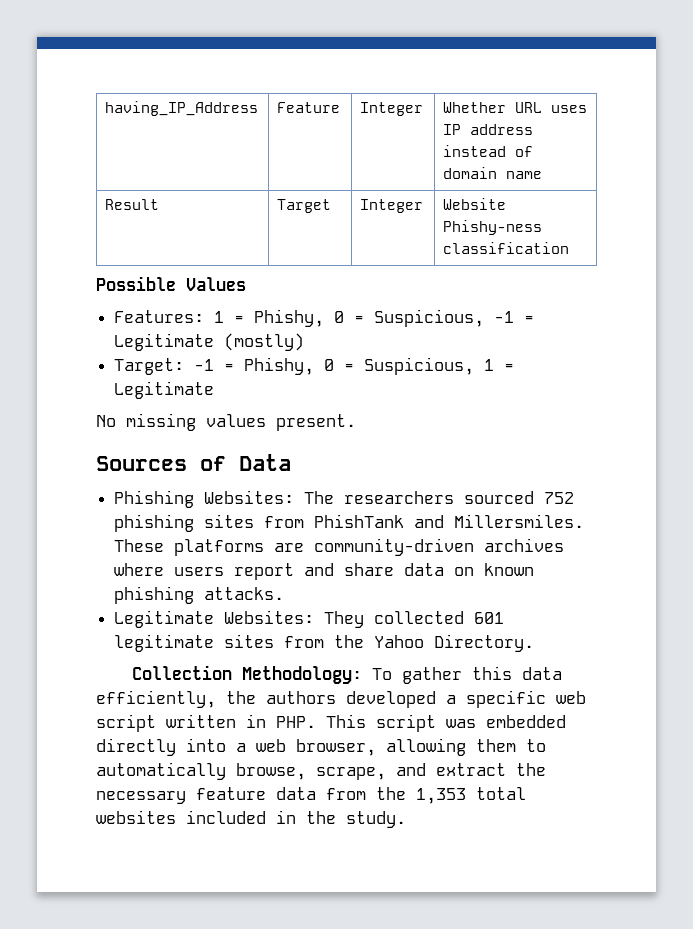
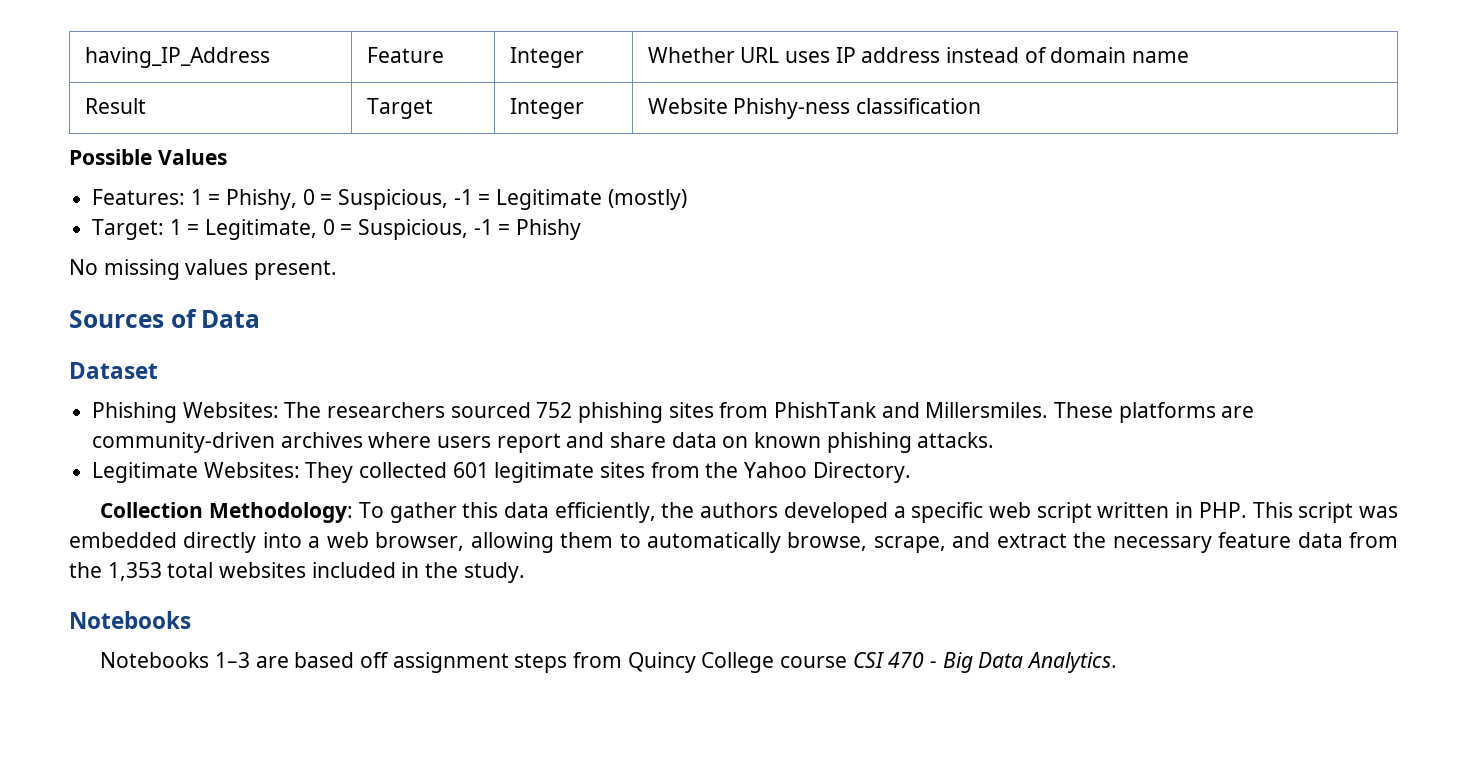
- Target: -1 = Phishy, 0 = Suspicious, 1 = Legitimate
+ Target: 1 = Legitimate, 0 = Suspicious, -1 = Phishy
+ Dataset
  Collection Methodology: To gather this data efficiently, the authors developed a specific web script written in PHP. This script was embedded directly into a web browser, allowing them to automatically browse, scrape, and extract the necessary feature data from the 1,353 total websites included in the study.
+ Notebooks
+ Notebooks 1–3 are based off assignment steps from Quincy College course CSI 470 - Big Data Analytics.

